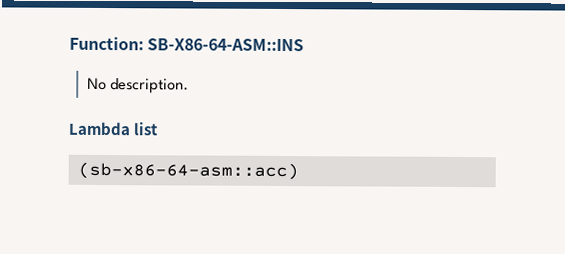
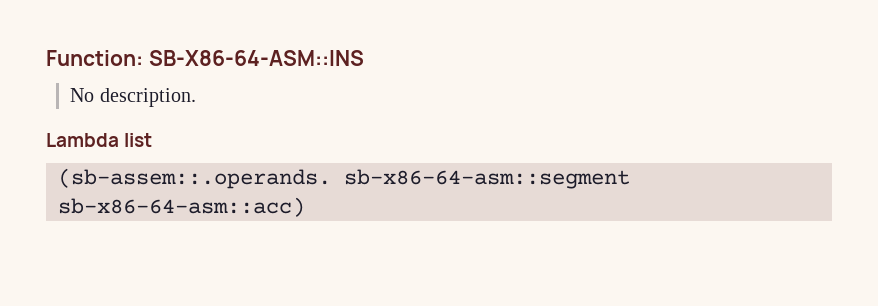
- (sb-x86-64-asm::acc)
+ (sb-assem::.operands. sb-x86-64-asm::segment sb-x86-64-asm::acc)

